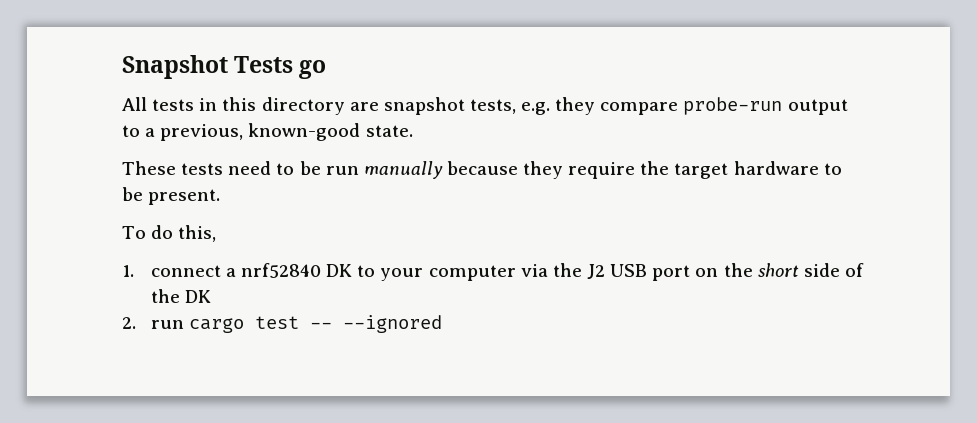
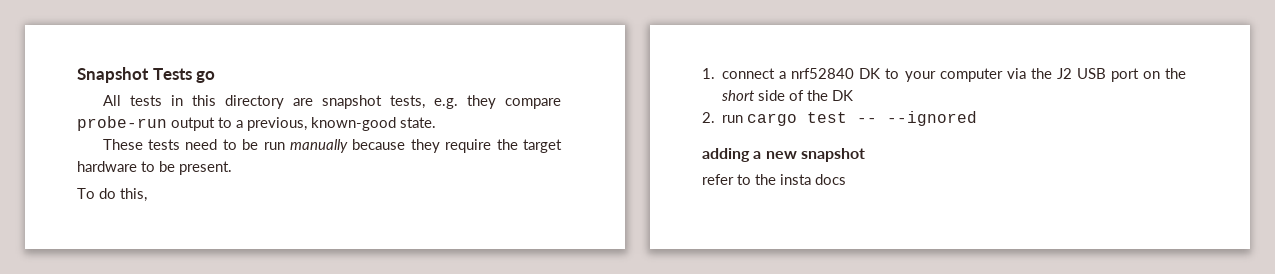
+ adding a new snapshot
+ refer to the insta docs

